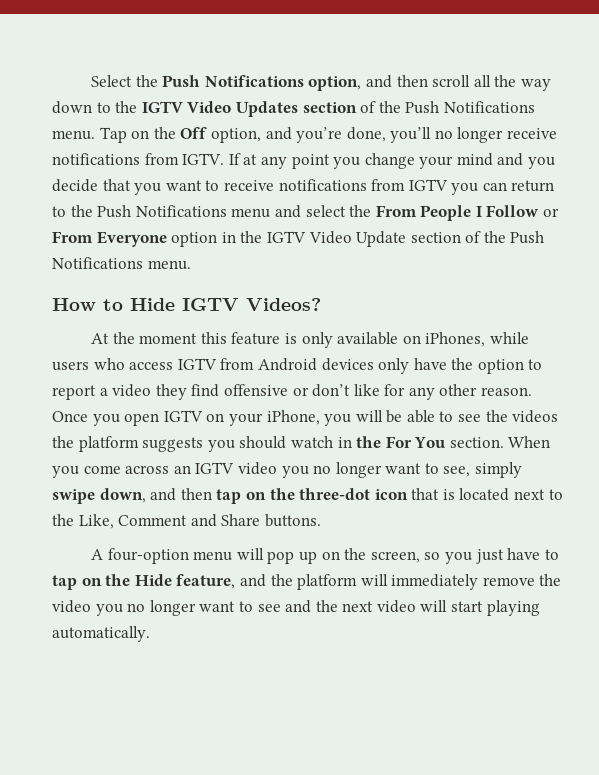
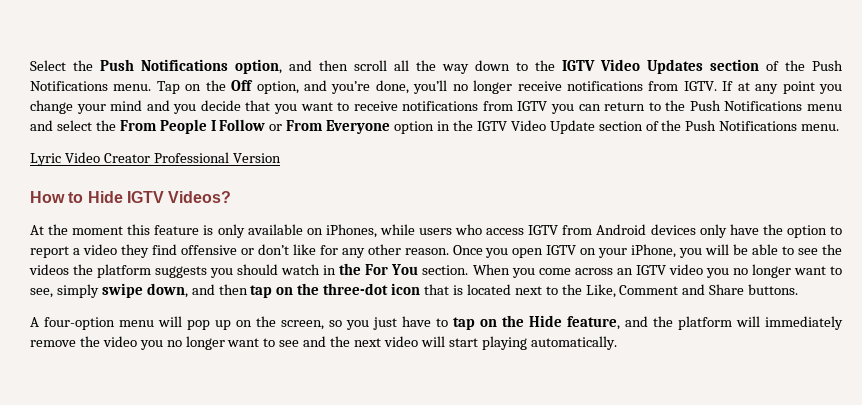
+ Lyric Video Creator Professional Version

